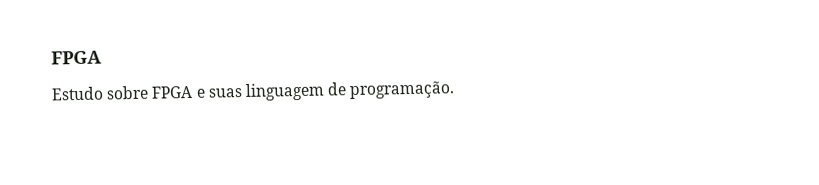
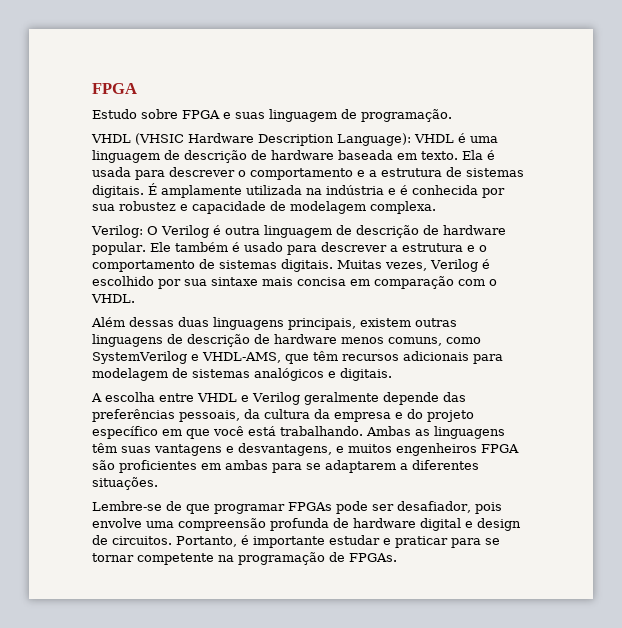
+ VHDL (VHSIC Hardware Description Language): VHDL é uma linguagem de descrição de hardware baseada em texto. Ela é usada para descrever o comportamento e a estrutura de sistemas digitais. É amplamente utilizada na indústria e é conhecida por sua robustez e capacidade de modelagem complexa.
+ Verilog: O Verilog é outra linguagem de descrição de hardware popular. Ele também é usado para descrever a estrutura e o comportamento de sistemas digitais. Muitas vezes, Verilog é escolhido por sua sintaxe mais concisa em comparação com o VHDL.
+ Além dessas duas linguagens principais, existem outras linguagens de descrição de hardware menos comuns, como SystemVerilog e VHDL-AMS, que têm recursos adicionais para modelagem de sistemas analógicos e digitais.
+ A escolha entre VHDL e Verilog geralmente depende das preferências pessoais, da cultura da empresa e do projeto específico em que você está trabalhando. Ambas as linguagens têm suas vantagens e desvantagens, e muitos engenheiros FPGA são proficientes em ambas para se adaptarem a diferentes situações.
+ Lembre-se de que programar FPGAs pode ser desafiador, pois envolve uma compreensão profunda de hardware digital e design de circuitos. Portanto, é importante estudar e praticar para se tornar competente na programação de FPGAs.

